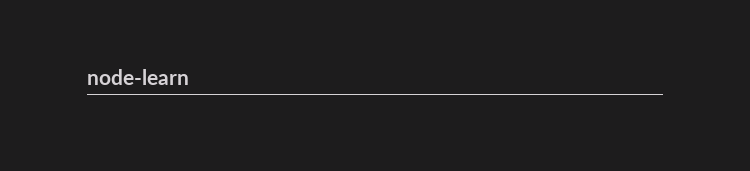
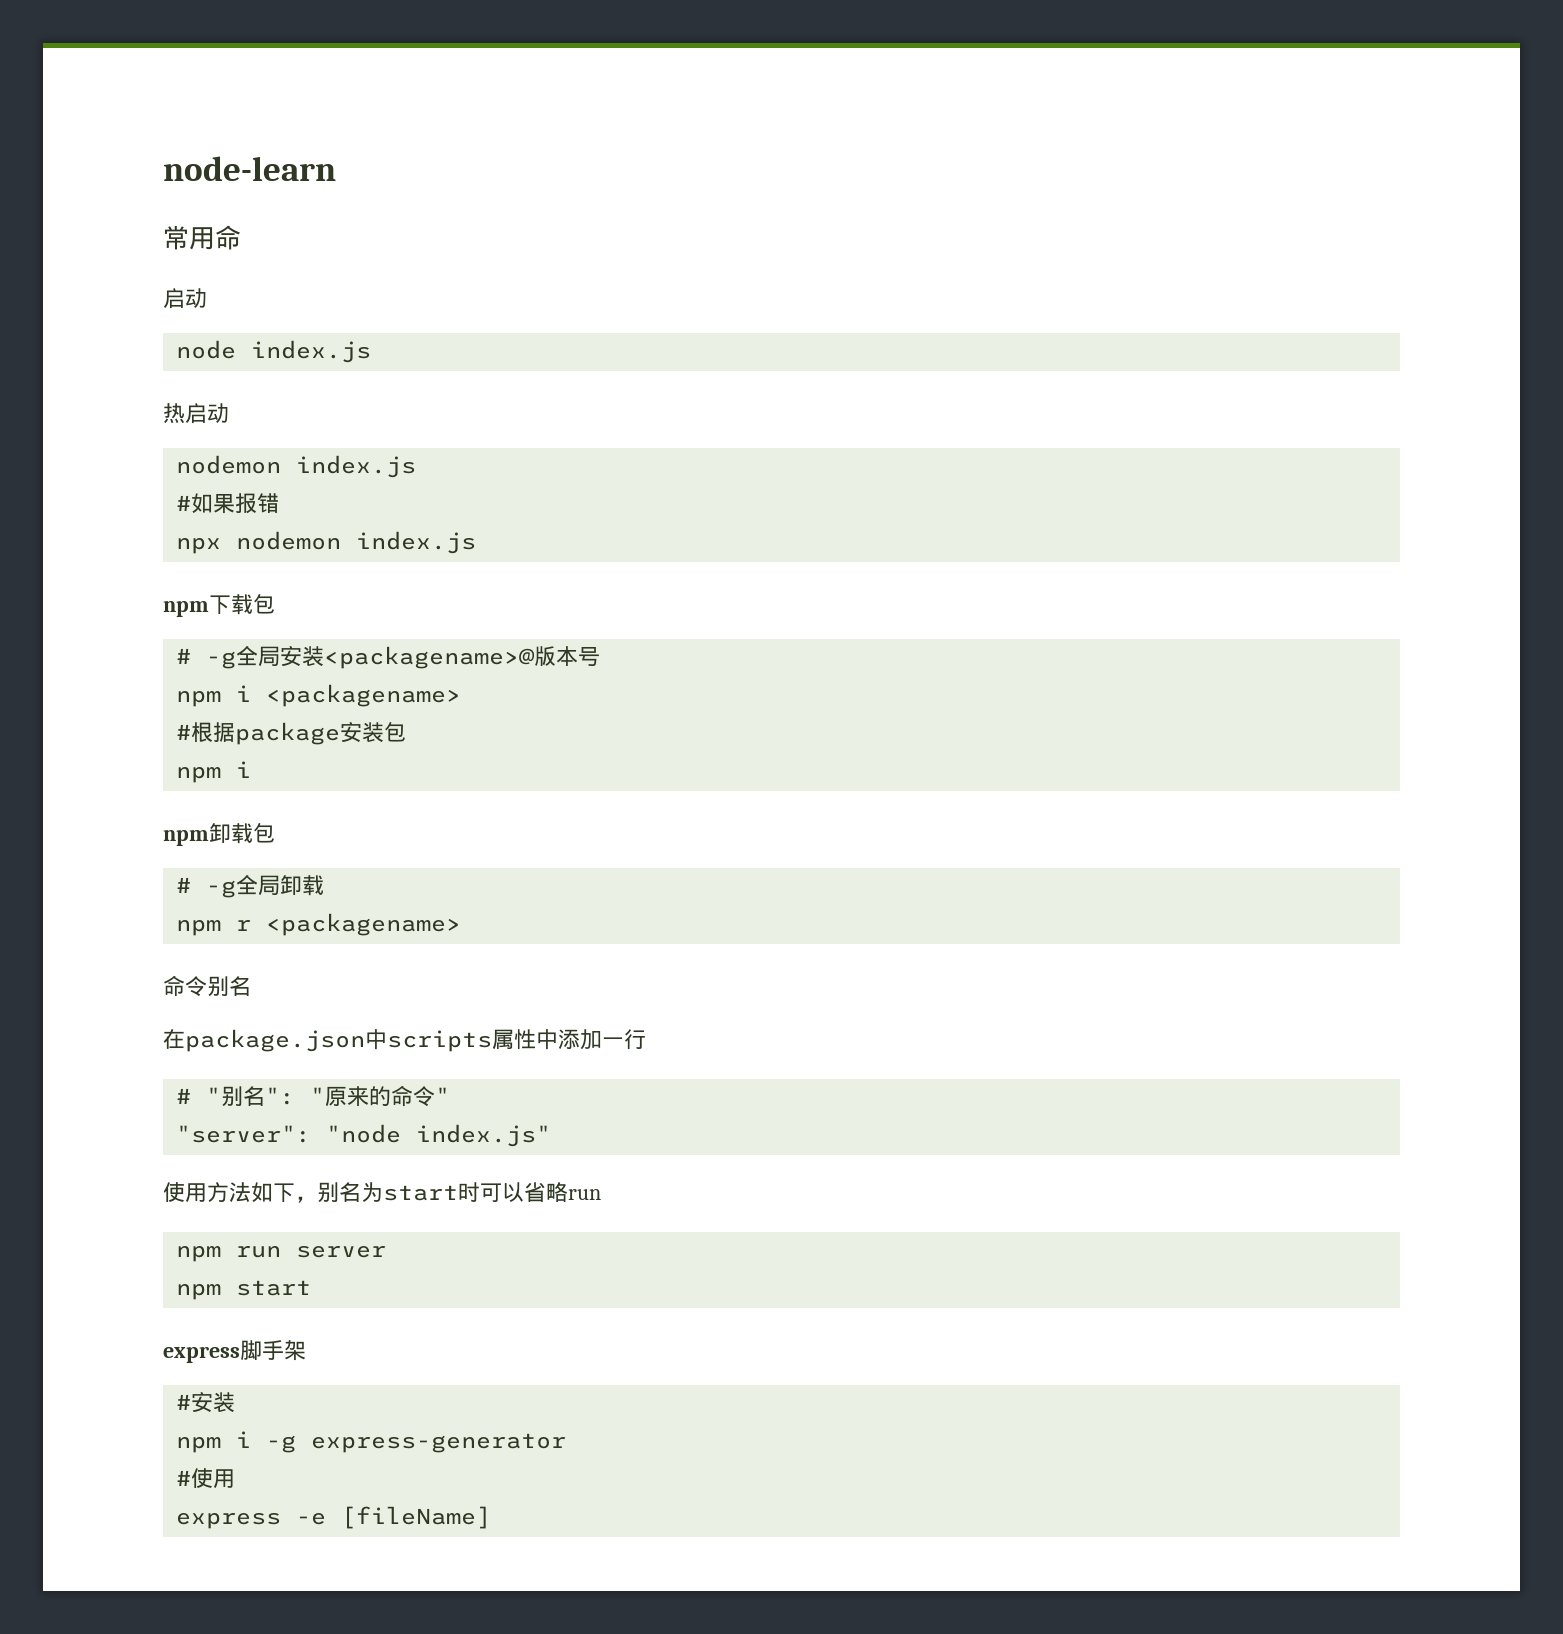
+ 常用命
+ 启动
+ node index.js
+ 热启动
+ nodemon index.js
+ #如果报错
+ npx nodemon index.js
+ npm下载包
+ # -g全局安装<packagename>@版本号
+ npm i <packagename>
+ #根据package安装包
+ npm i
+ npm卸载包
+ # -g全局卸载
+ npm r <packagename>
+ 命令别名
+ 在package.json中scripts属性中添加一行
+ # "别名": "原来的命令"
+ "server": "node index.js"
+ 使用方法如下，别名为start时可以省略run
+ npm run server
+ npm start
+ express脚手架
+ #安装
+ npm i -g express-generator
+ #使用
+ express -e [fileName]

